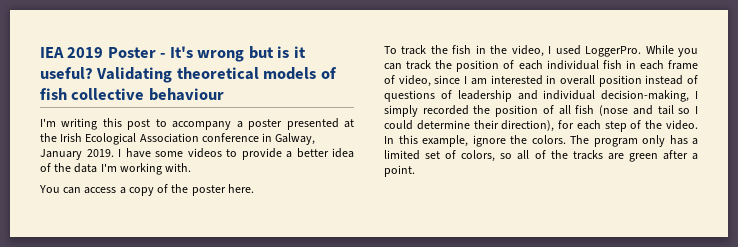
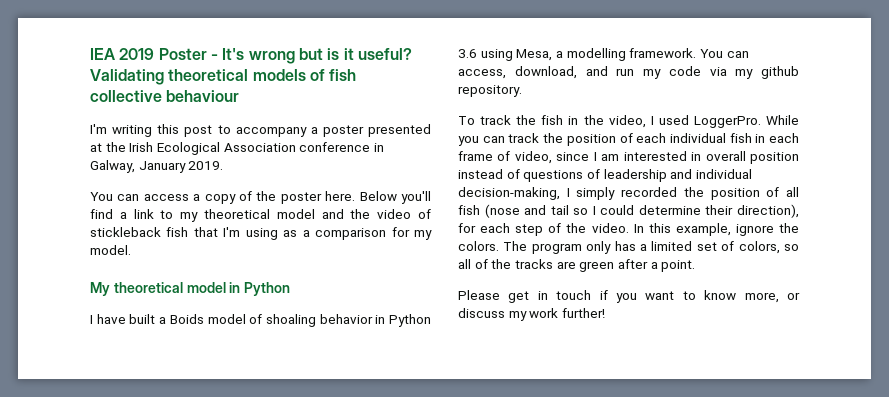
- I have some videos to provide a better idea of the data I'm working with.
+ Below you'll find a link to my theoretical model and the video of stickleback fish that I'm using as a comparison for my model.
+ My theoretical model in Python
+ I have built a Boids model of shoaling behavior in Python 3.6 using Mesa, a modelling framework. You can access, download, and run my code via my github repository.
+ Please get in touch if you want to know more, or discuss my work further!

